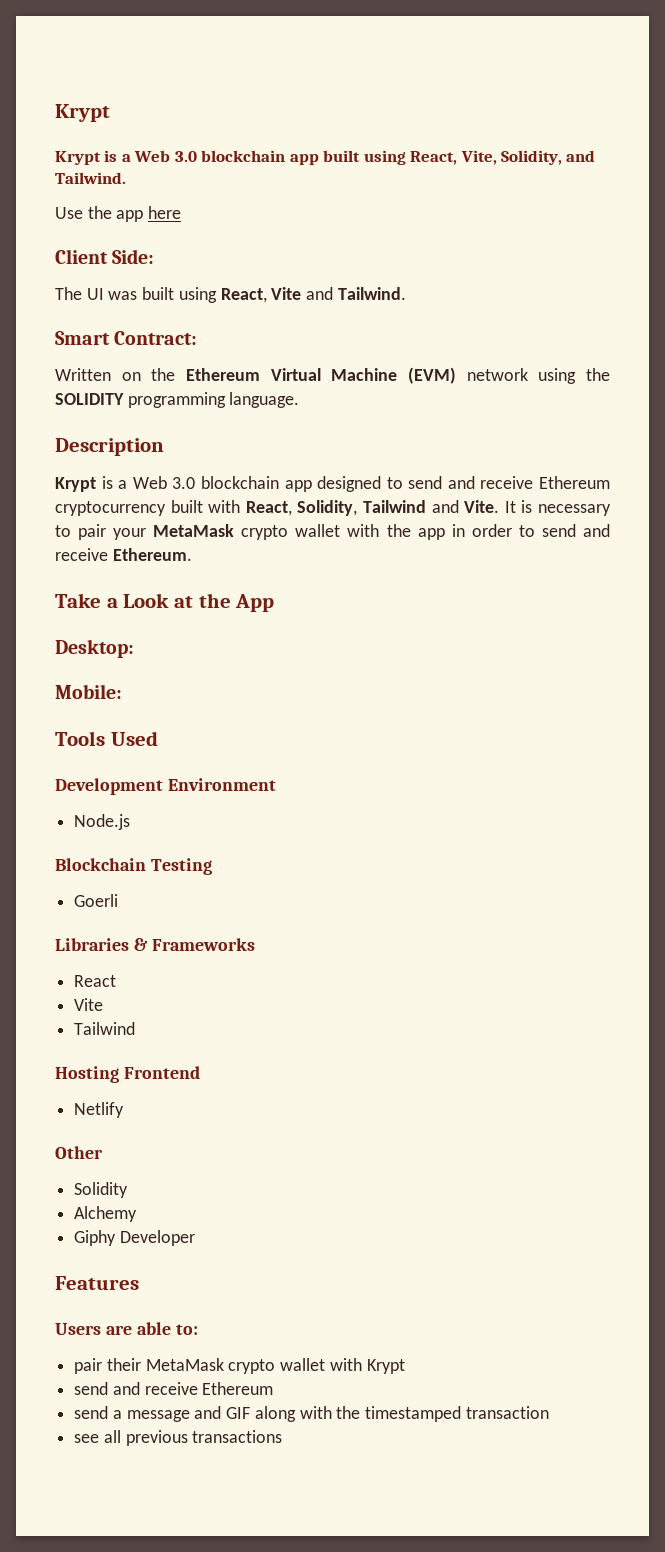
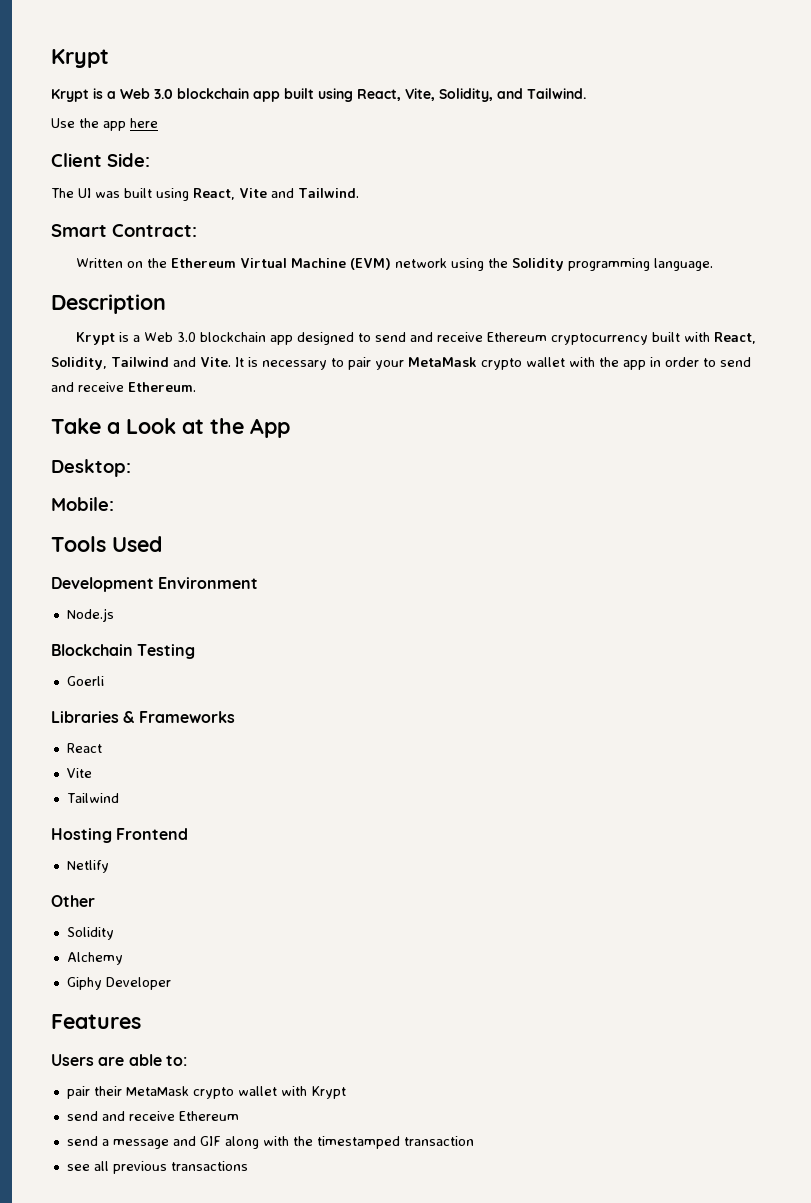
- Written on the Ethereum Virtual Machine (EVM) network using the SOLIDITY programming language.
+ Written on the Ethereum Virtual Machine (EVM) network using the Solidity programming language.

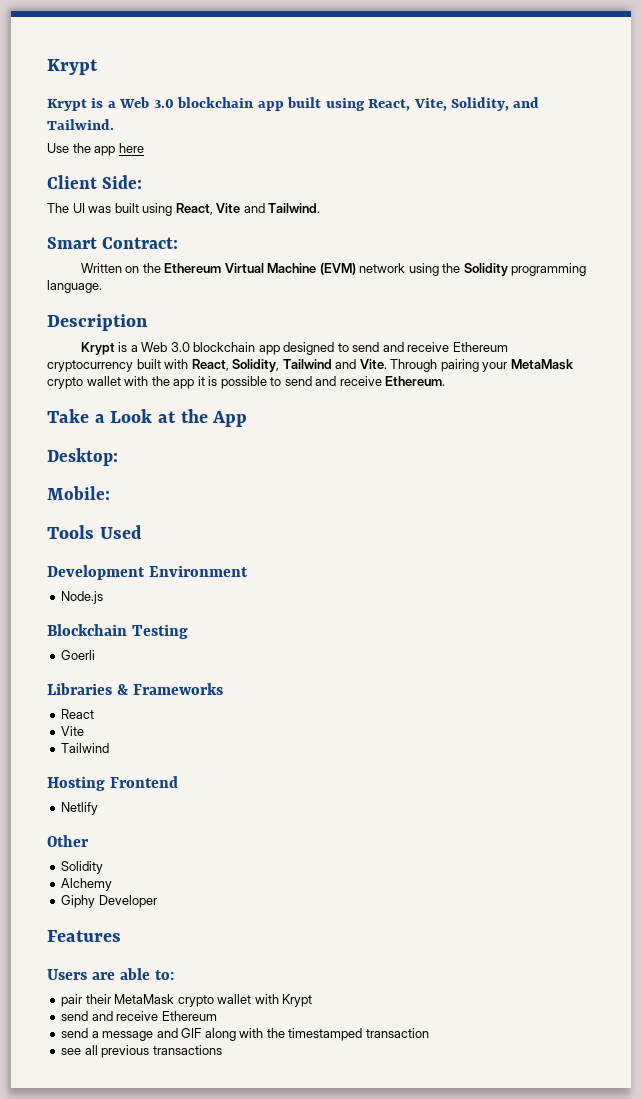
- It is necessary to pair your MetaMask crypto wallet with the app in order to send and receive Ethereum.
+ Through pairing your MetaMask crypto wallet with the app it is possible to send and receive Ethereum.

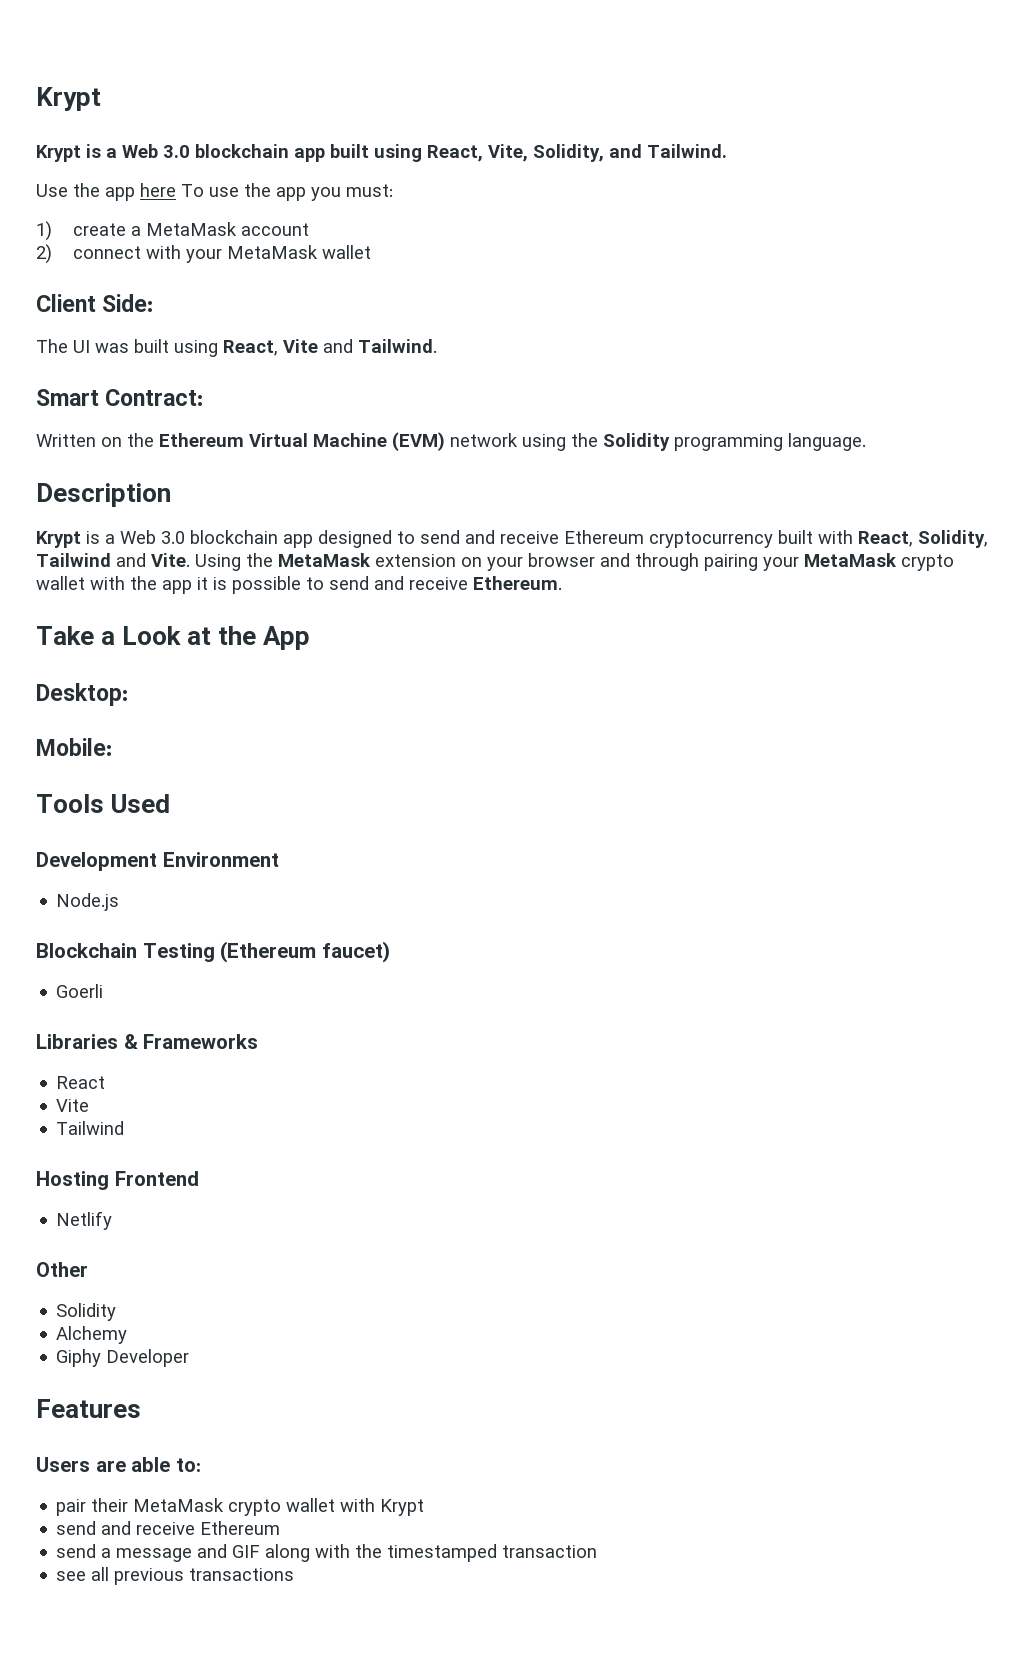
- Use the app here
+ Use the app here To use the app you must:
+ 1) create a MetaMask account
+ 2) connect with your MetaMask wallet
- Through pairing your MetaMask crypto wallet with the app it is possible to send and receive Ethereum.
+ Using the MetaMask extension on your browser and through pairing your MetaMask crypto wallet with the app it is possible to send and receive Ethereum.
- Blockchain Testing
+ Blockchain Testing (Ethereum faucet)

